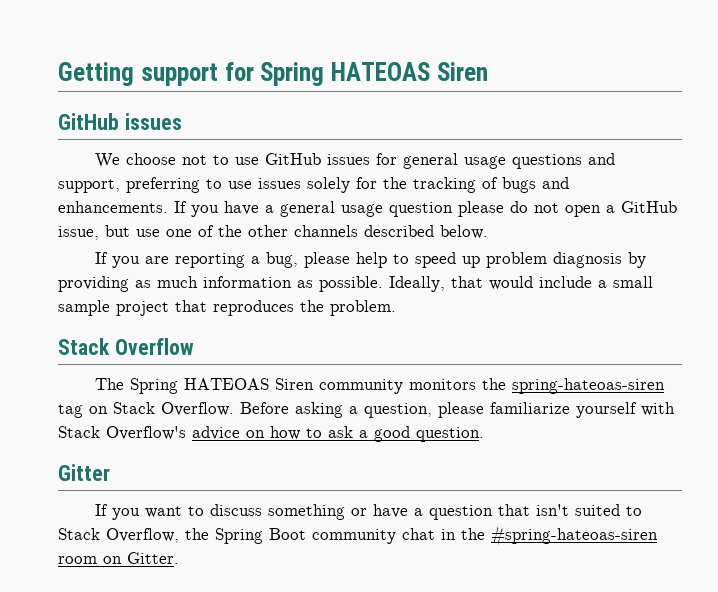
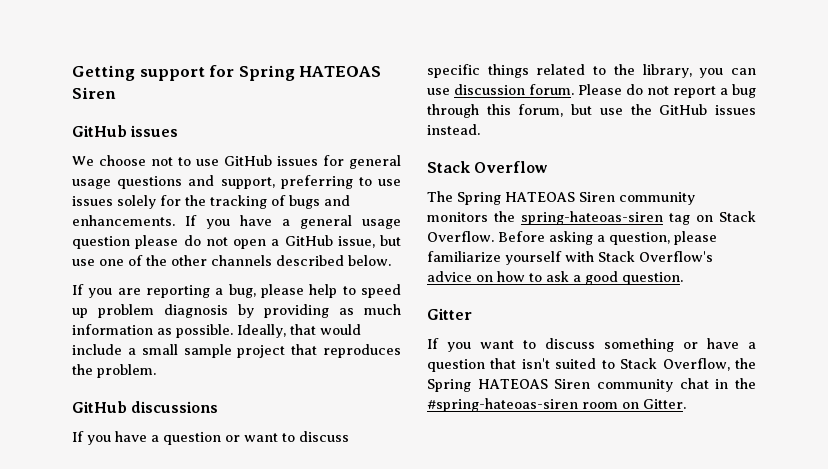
+ GitHub discussions
+ If you have a question or want to discuss specific things related to the library, you can use discussion forum. Please do not report a bug through this forum, but use the GitHub issues instead.
- If you want to discuss something or have a question that isn't suited to Stack Overflow, the Spring Boot community chat in the #spring-hateoas-siren room on Gitter.
+ If you want to discuss something or have a question that isn't suited to Stack Overflow, the Spring HATEOAS Siren community chat in the #spring-hateoas-siren room on Gitter.

